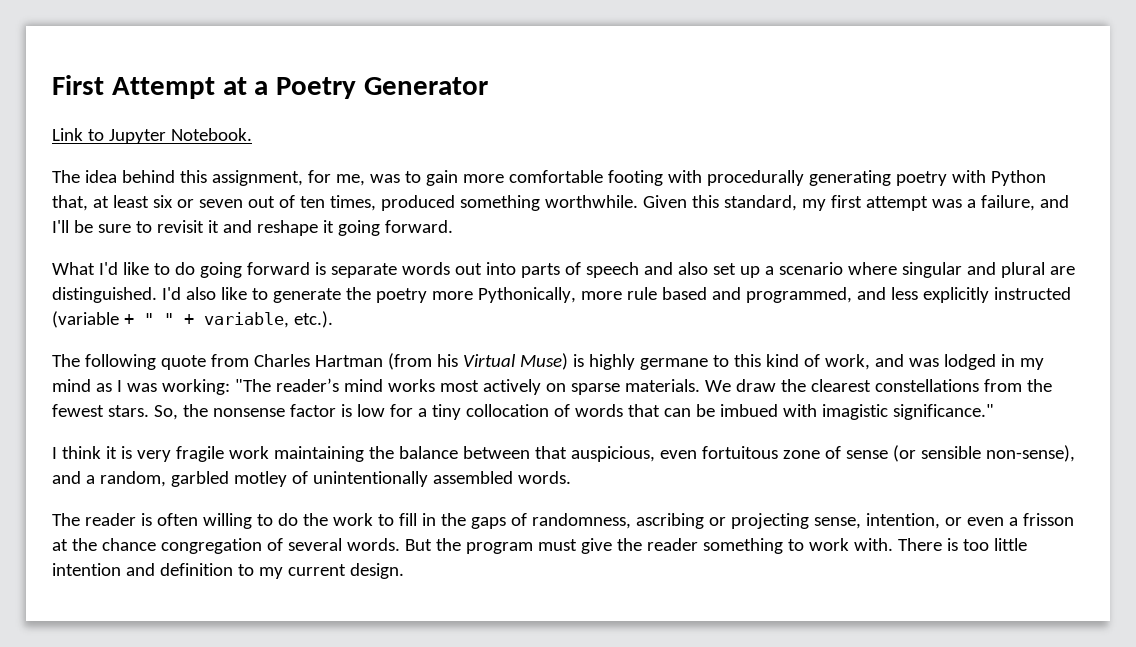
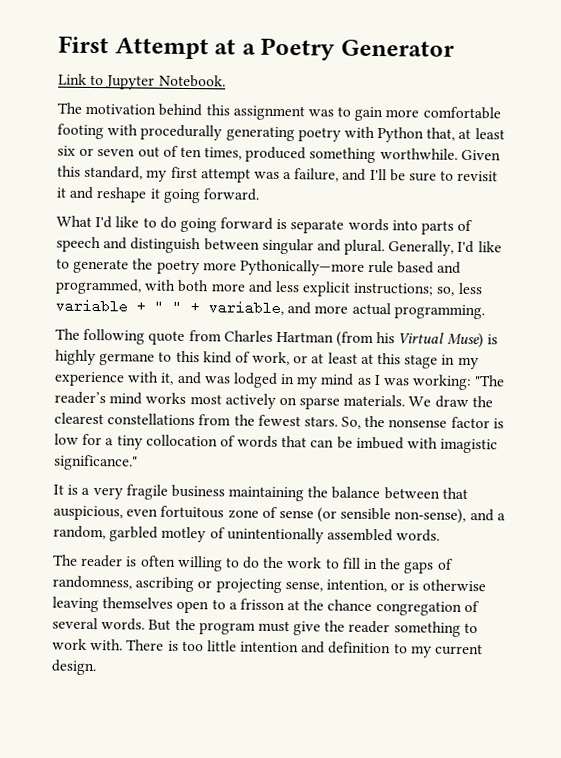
- The idea behind this assignment, for me, was to gain more comfortable footing with procedurally generating poetry with Python that, at least six or seven out of ten times, produced something worthwhile.
+ The motivation behind this assignment was to gain more comfortable footing with procedurally generating poetry with Python that, at least six or seven out of ten times, produced something worthwhile.
- What I'd like to do going forward is separate words out into parts of speech and also set up a scenario where singular and plural are distinguished. I'd also like to generate the poetry more Pythonically, more rule based and programmed, and less explicitly instructed (variable + " " + variable, etc.).
+ What I'd like to do going forward is separate words into parts of speech and distinguish between singular and plural. Generally, I'd like to generate the poetry more Pythonically—more rule based and programmed, with both more and less explicit instructions; so, less variable + " " + variable, and more actual programming.
- The following quote from Charles Hartman (from his Virtual Muse) is highly germane to this kind of work, and was lodged in my mind as I was working: "The reader’s mind works most actively on sparse materials.
+ The following quote from Charles Hartman (from his Virtual Muse) is highly germane to this kind of work, or at least at this stage in my experience with it, and was lodged in my mind as I was working: "The reader’s mind works most actively on sparse materials.
- I think it is very fragile work maintaining the balance between that auspicious, even fortuitous zone of sense (or sensible non-sense), and a random, garbled motley of unintentionally assembled words.
+ It is a very fragile business maintaining the balance between that auspicious, even fortuitous zone of sense (or sensible non-sense), and a random, garbled motley of unintentionally assembled words.
- The reader is often willing to do the work to fill in the gaps of randomness, ascribing or projecting sense, intention, or even a frisson at the chance congregation of several words.
+ The reader is often willing to do the work to fill in the gaps of randomness, ascribing or projecting sense, intention, or is otherwise leaving themselves open to a frisson at the chance congregation of several words.

